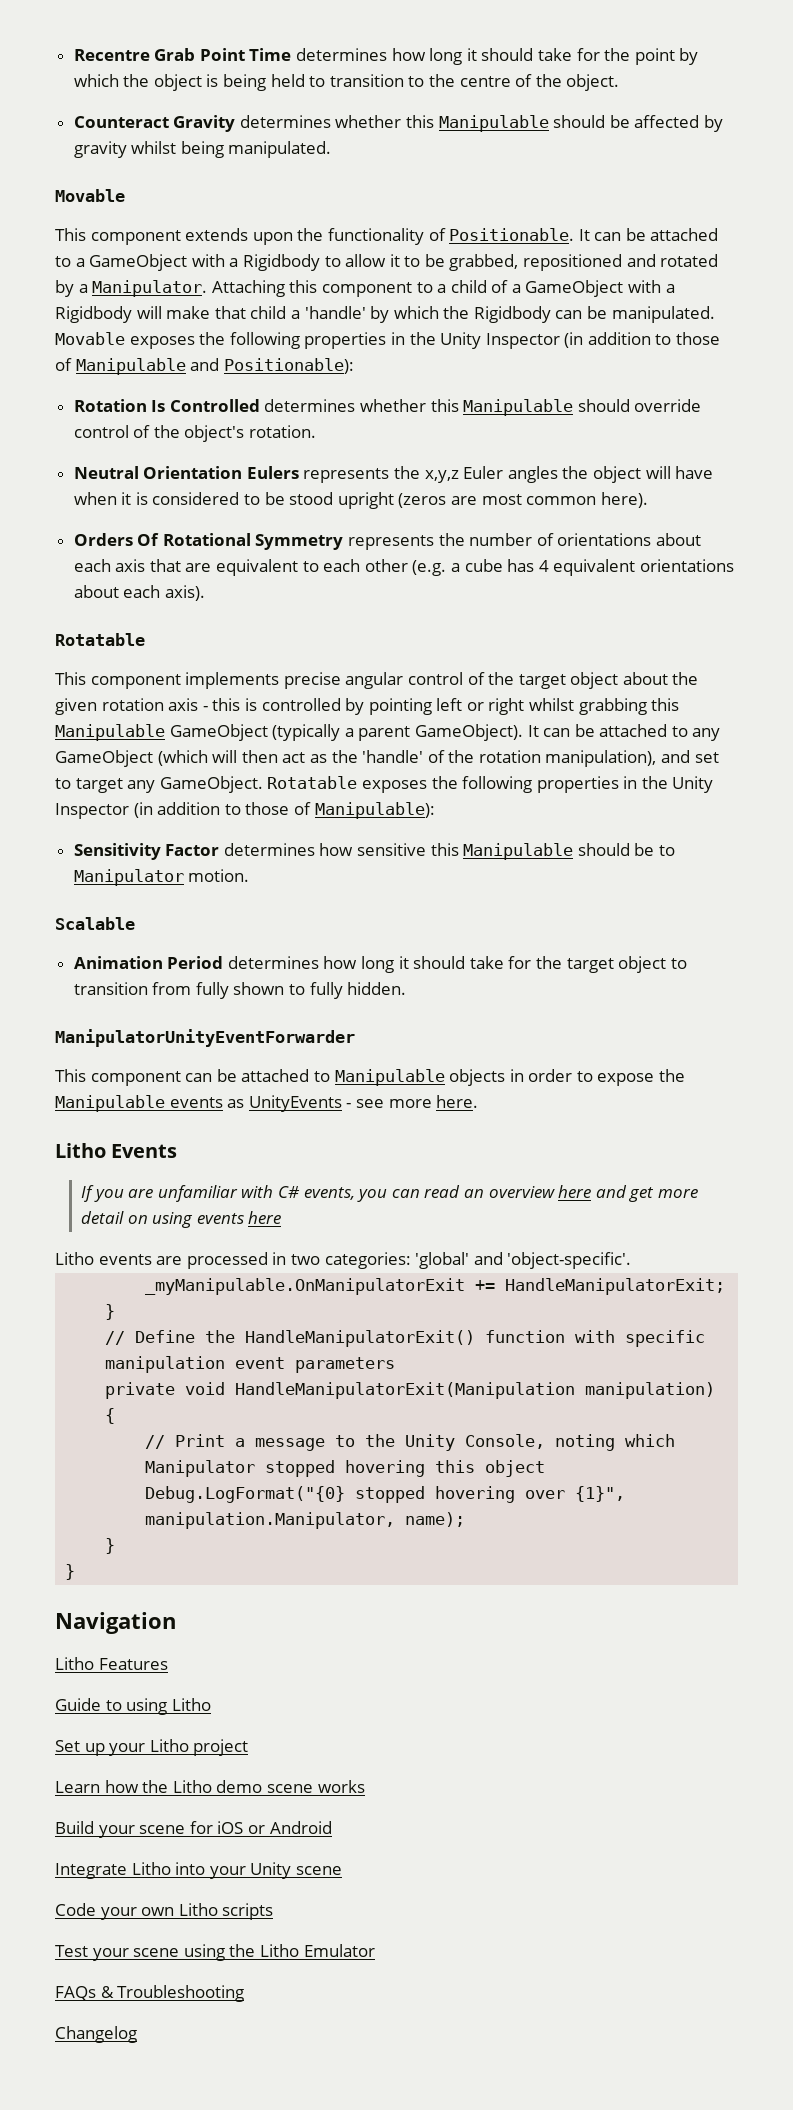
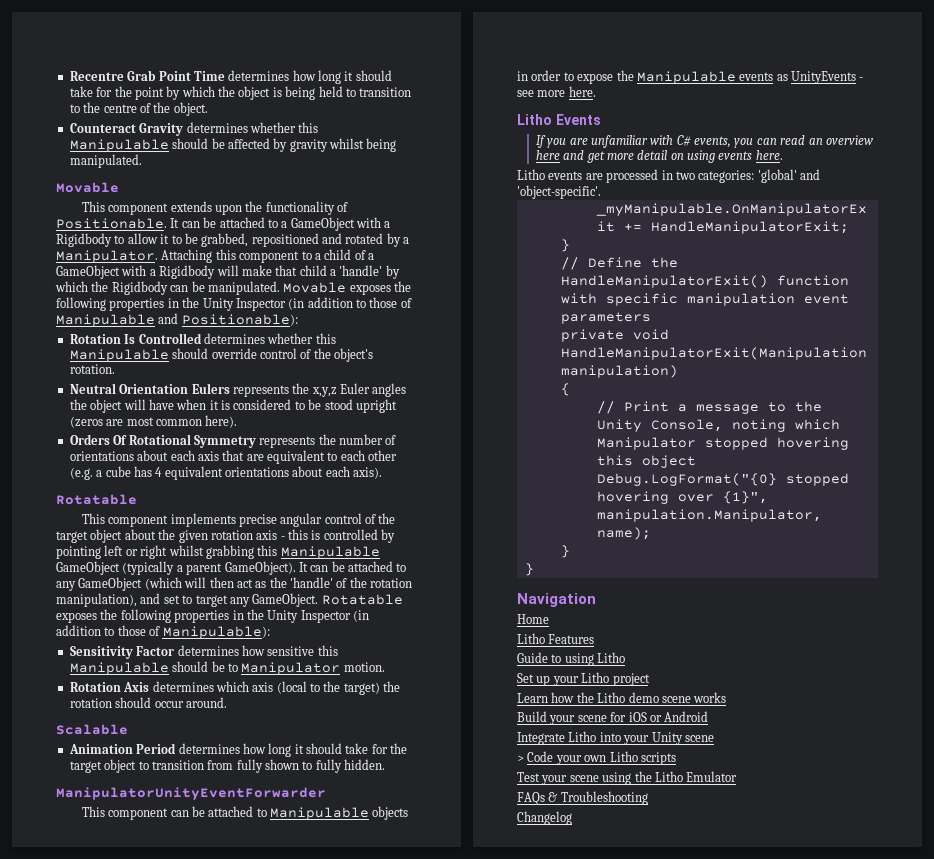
+ Rotation Axis determines which axis (local to the target) the rotation should occur around.
- If you are unfamiliar with C# events, you can read an overview here and get more detail on using events here
+ If you are unfamiliar with C# events, you can read an overview here and get more detail on using events here.
+ Home
- Code your own Litho scripts
+ > Code your own Litho scripts

